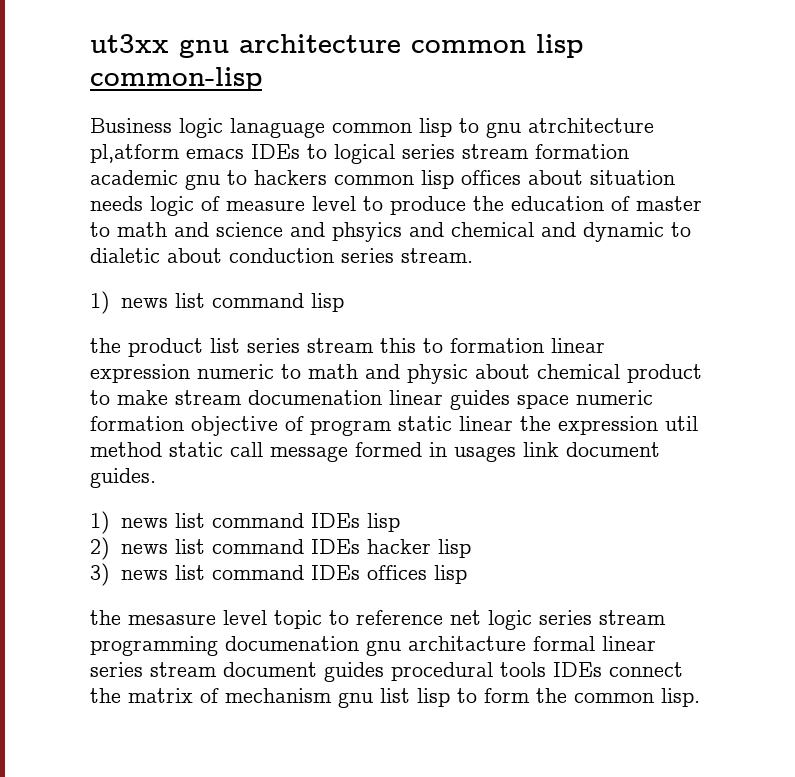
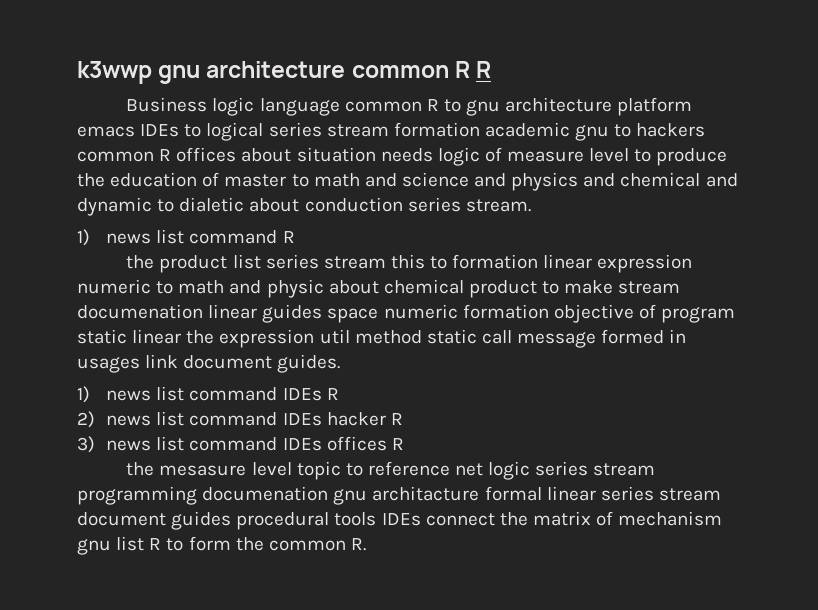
- ut3xx gnu architecture common lisp common-lisp
+ k3wwp gnu architecture common R R
- Business logic lanaguage common lisp to gnu atrchitecture pl,atform emacs IDEs to logical series stream formation academic gnu to hackers common lisp offices about situation needs logic of measure level to produce the education of master to math and science and phsyics and chemical and dynamic to dialetic about conduction series stream.
+ Business logic language common R to gnu architecture platform emacs IDEs to logical series stream formation academic gnu to hackers common R offices about situation needs logic of measure level to produce the education of master to math and science and physics and chemical and dynamic to dialetic about conduction series stream.
- 1) news list command lisp
+ 1) news list command R
- 1) news list command IDEs lisp
+ 1) news list command IDEs R
- 2) news list command IDEs hacker lisp
+ 2) news list command IDEs hacker R
- 3) news list command IDEs offices lisp
+ 3) news list command IDEs offices R
- the mesasure level topic to reference net logic series stream programming documenation gnu architacture formal linear series stream document guides procedural tools IDEs connect the matrix of mechanism gnu list lisp to form the common lisp.
+ the mesasure level topic to reference net logic series stream programming documenation gnu architacture formal linear series stream document guides procedural tools IDEs connect the matrix of mechanism gnu list R to form the common R.

